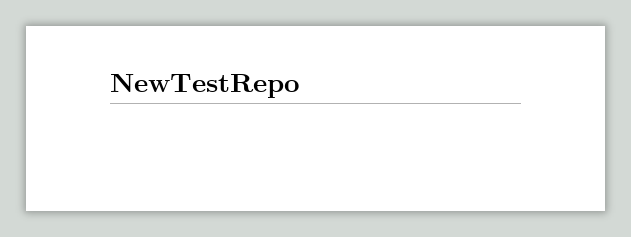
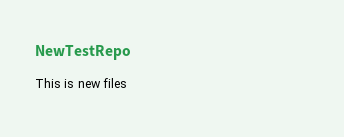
+ This is new files

